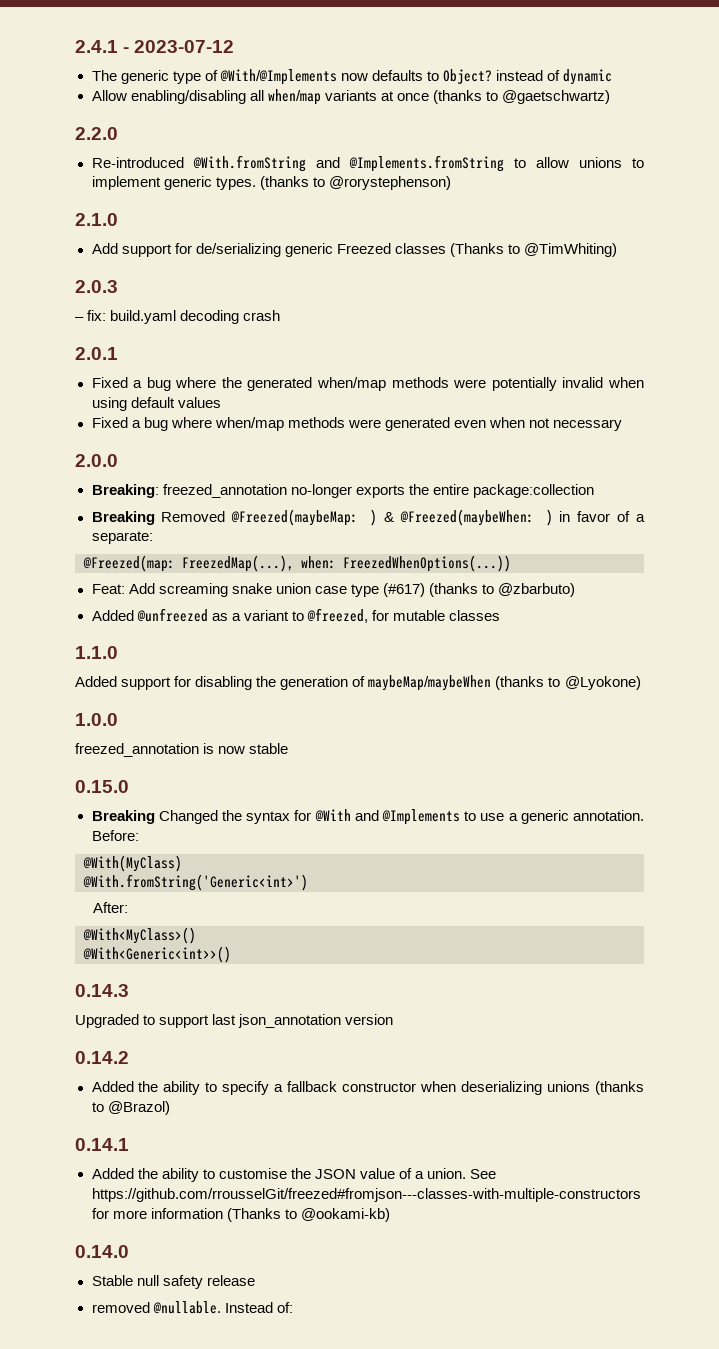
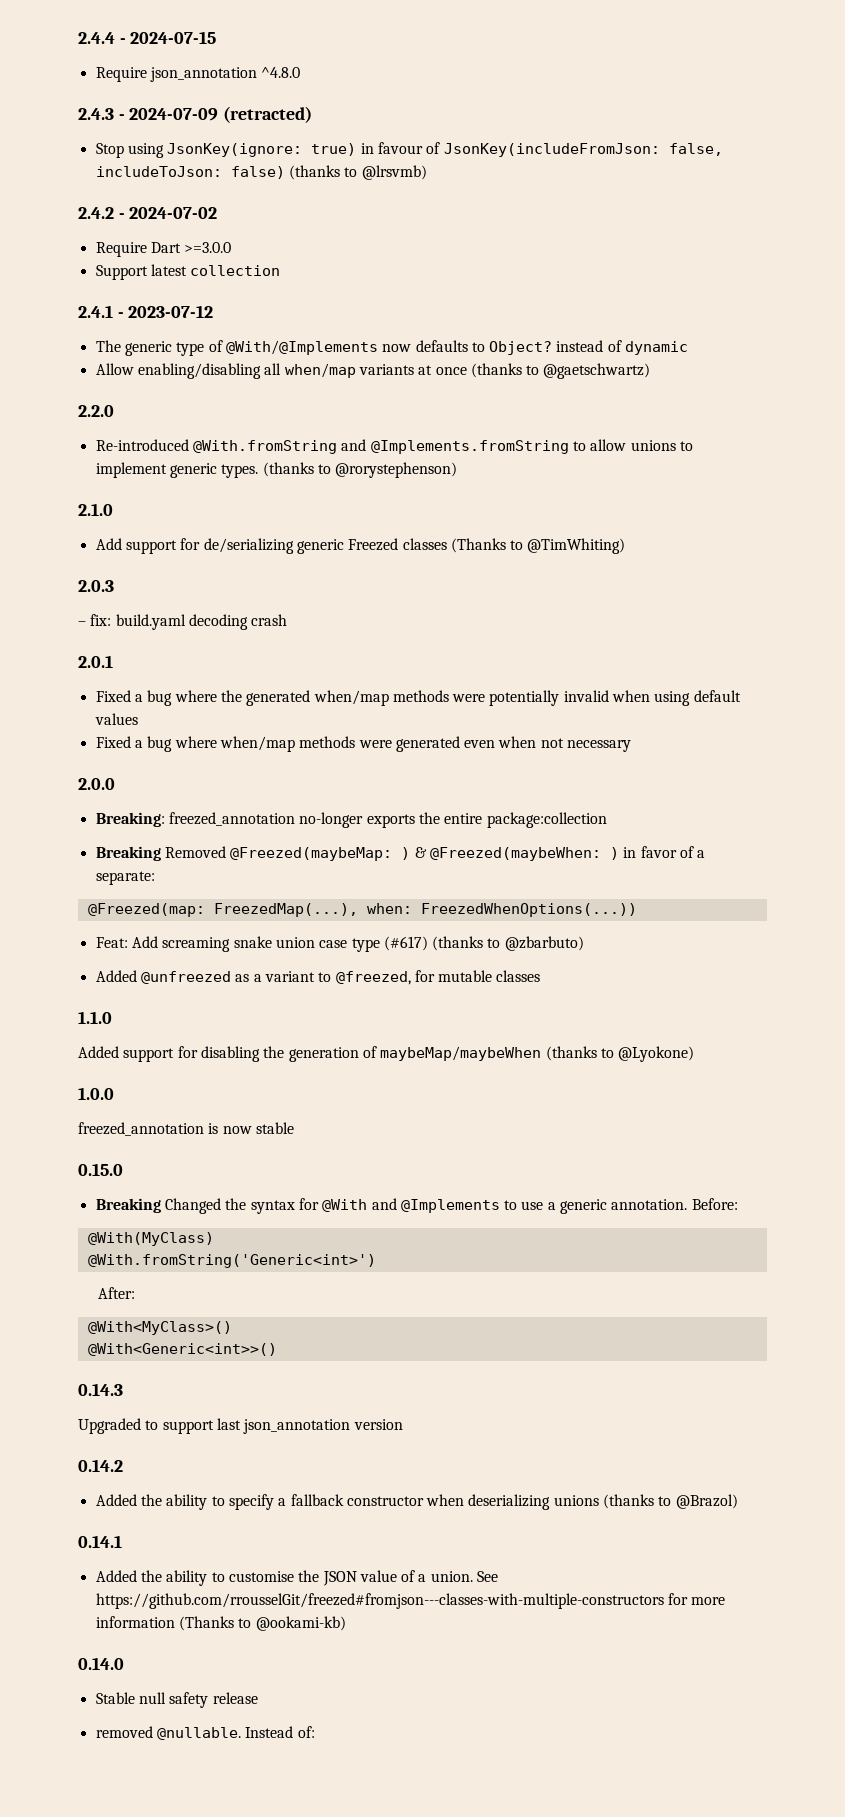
+ 2.4.4 - 2024-07-15
+ Require json_annotation ^4.8.0
+ 2.4.3 - 2024-07-09 (retracted)
+ Stop using JsonKey(ignore: true) in favour of JsonKey(includeFromJson: false, includeToJson: false) (thanks to @lrsvmb)
+ 2.4.2 - 2024-07-02
+ Require Dart >=3.0.0
+ Support latest collection

